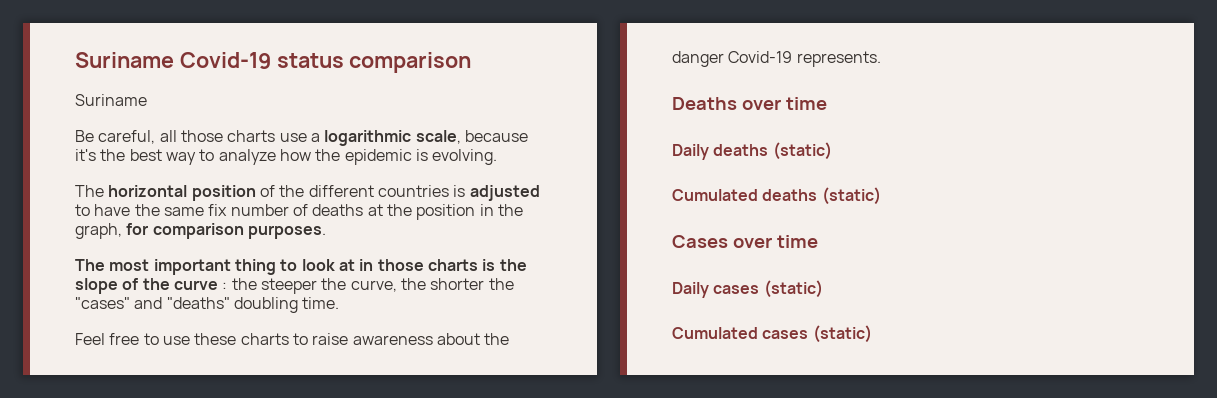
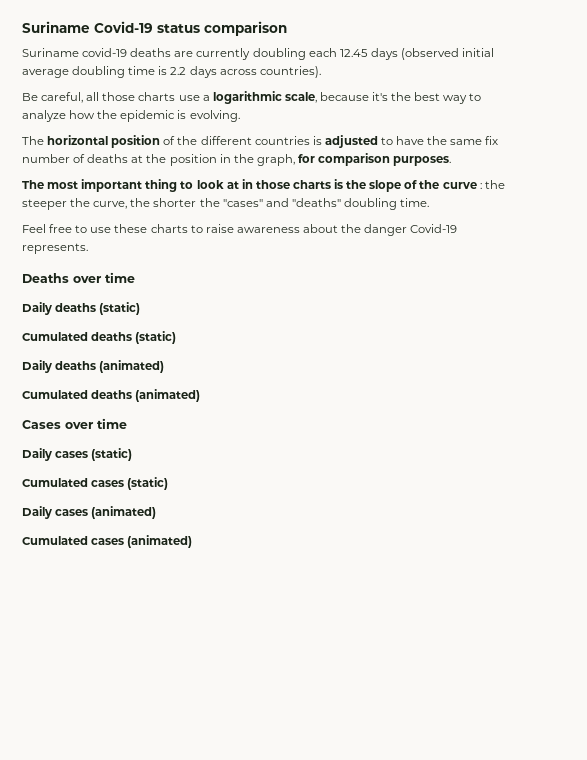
  Suriname Covid-19 status comparison
- Suriname
+ Suriname covid-19 deaths are currently doubling each 12.45 days (observed initial average doubling time is 2.2 days across countries).
+ Daily deaths (animated)
+ Cumulated deaths (animated)
+ Daily cases (animated)
+ Cumulated cases (animated)

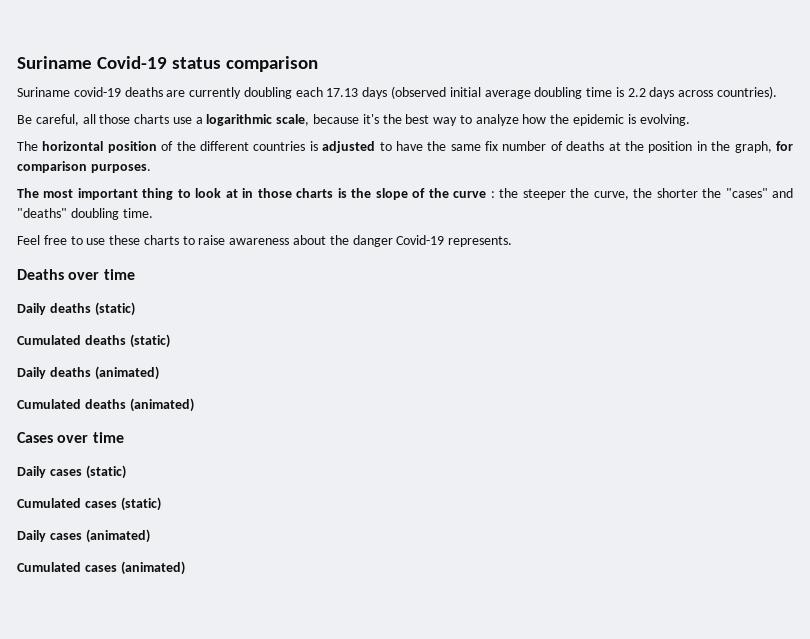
- Suriname covid-19 deaths are currently doubling each 12.45 days (observed initial average doubling time is 2.2 days across countries).
+ Suriname covid-19 deaths are currently doubling each 17.13 days (observed initial average doubling time is 2.2 days across countries).

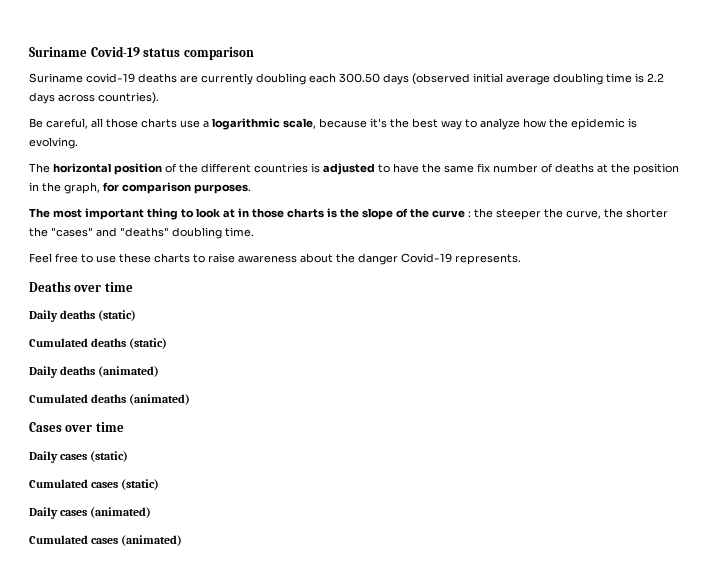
- Suriname covid-19 deaths are currently doubling each 17.13 days (observed initial average doubling time is 2.2 days across countries).
+ Suriname covid-19 deaths are currently doubling each 300.50 days (observed initial average doubling time is 2.2 days across countries).

